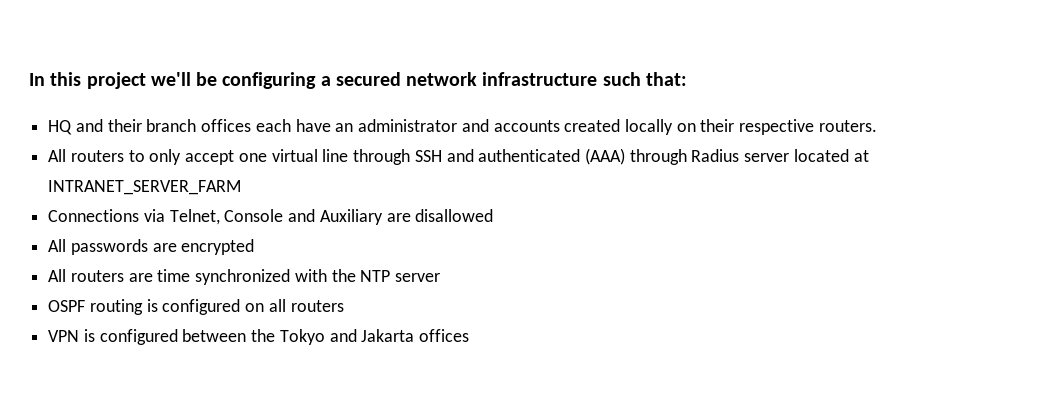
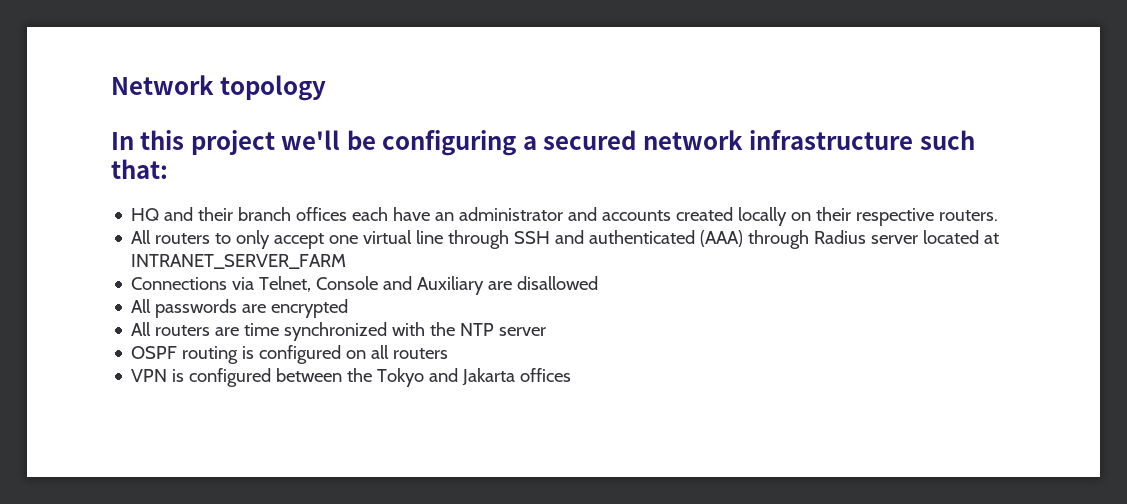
+ Network topology

